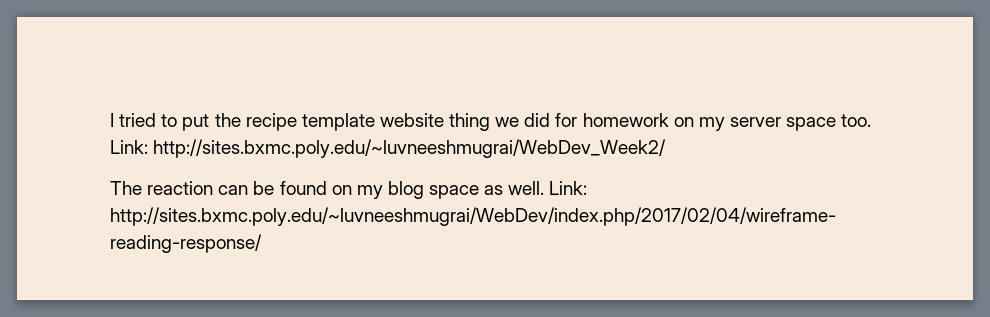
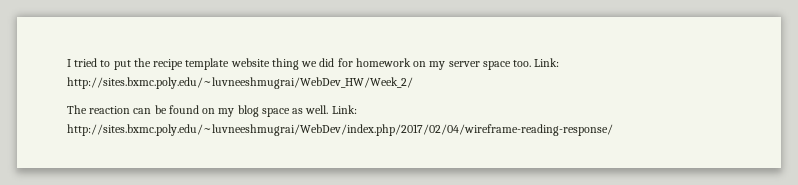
- Link: http://sites.bxmc.poly.edu/~luvneeshmugrai/WebDev_Week2/
+ Link: http://sites.bxmc.poly.edu/~luvneeshmugrai/WebDev_HW/Week_2/

